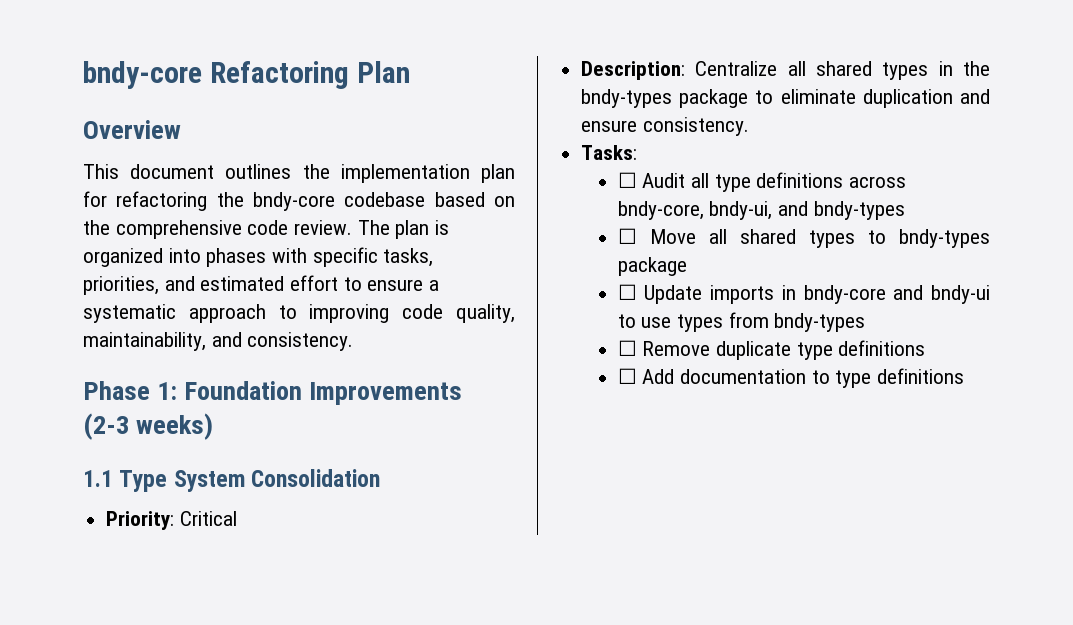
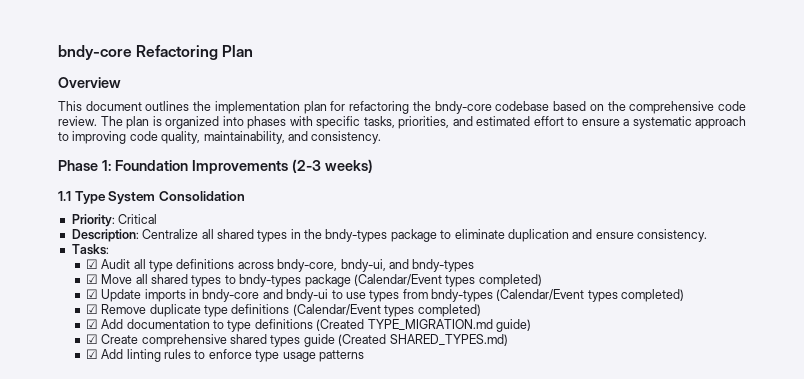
- ☐ Audit all type definitions across bndy-core, bndy-ui, and bndy-types
+ ☑ Audit all type definitions across bndy-core, bndy-ui, and bndy-types
- ☐ Move all shared types to bndy-types package
- ☐ Update imports in bndy-core and bndy-ui to use types from bndy-types
- ☐ Remove duplicate type definitions
- ☐ Add documentation to type definitions
+ ☑ Move all shared types to bndy-types package (Calendar/Event types completed)
+ ☑ Update imports in bndy-core and bndy-ui to use types from bndy-types (Calendar/Event types completed)
+ ☑ Remove duplicate type definitions (Calendar/Event types completed)
+ ☑ Add documentation to type definitions (Created TYPE_MIGRATION.md guide)
+ ☑ Create comprehensive shared types guide (Created SHARED_TYPES.md)
+ ☑ Add linting rules to enforce type usage patterns

